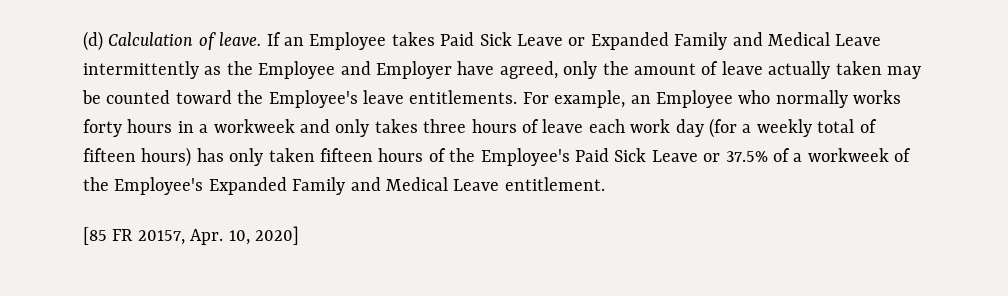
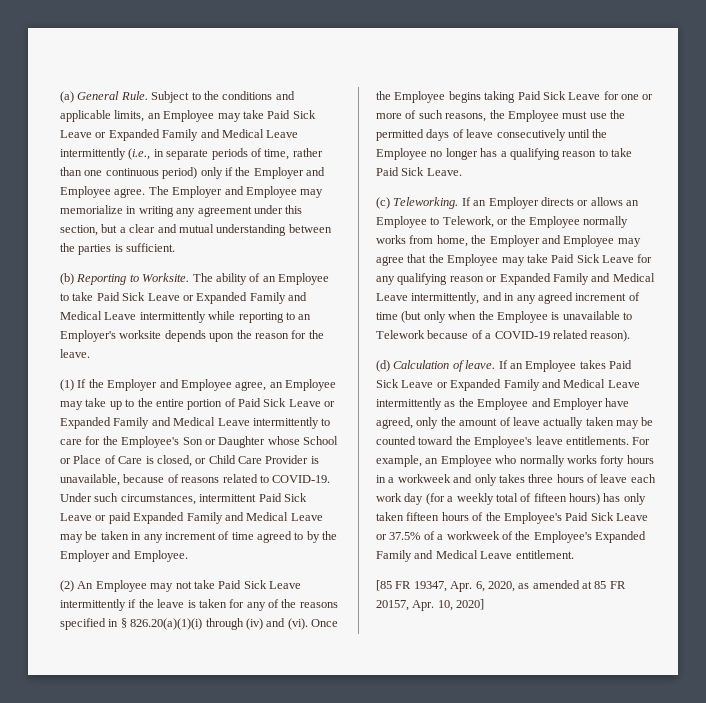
+ (a) General Rule. Subject to the conditions and applicable limits, an Employee may take Paid Sick Leave or Expanded Family and Medical Leave intermittently (i.e., in separate periods of time, rather than one continuous period) only if the Employer and Employee agree. The Employer and Employee may memorialize in writing any agreement under this section, but a clear and mutual understanding between the parties is sufficient.
+ (b) Reporting to Worksite. The ability of an Employee to take Paid Sick Leave or Expanded Family and Medical Leave intermittently while reporting to an Employer's worksite depends upon the reason for the leave.
+ (1) If the Employer and Employee agree, an Employee may take up to the entire portion of Paid Sick Leave or Expanded Family and Medical Leave intermittently to care for the Employee's Son or Daughter whose School or Place of Care is closed, or Child Care Provider is unavailable, because of reasons related to COVID-19. Under such circumstances, intermittent Paid Sick Leave or paid Expanded Family and Medical Leave may be taken in any increment of time agreed to by the Employer and Employee.
+ (2) An Employee may not take Paid Sick Leave intermittently if the leave is taken for any of the reasons specified in § 826.20(a)(1)(i) through (iv) and (vi). Once the Employee begins taking Paid Sick Leave for one or more of such reasons, the Employee must use the permitted days of leave consecutively until the Employee no longer has a qualifying reason to take Paid Sick Leave.
+ (c) Teleworking. If an Employer directs or allows an Employee to Telework, or the Employee normally works from home, the Employer and Employee may agree that the Employee may take Paid Sick Leave for any qualifying reason or Expanded Family and Medical Leave intermittently, and in any agreed increment of time (but only when the Employee is unavailable to Telework because of a COVID-19 related reason).
- [85 FR 20157, Apr. 10, 2020]
+ [85 FR 19347, Apr. 6, 2020, as amended at 85 FR 20157, Apr. 10, 2020]

